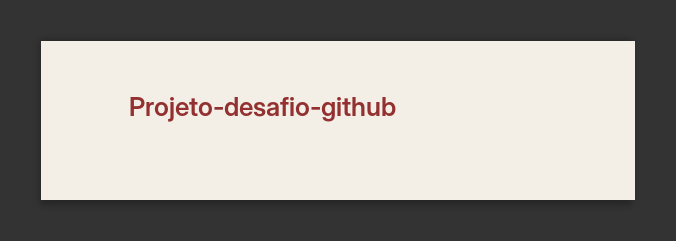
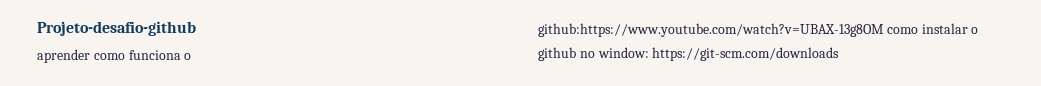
+ aprender como funciona o github:https://www.youtube.com/watch?v=UBAX-13g8OM como instalar o github no window: https://git-scm.com/downloads

